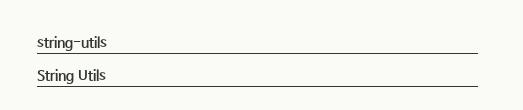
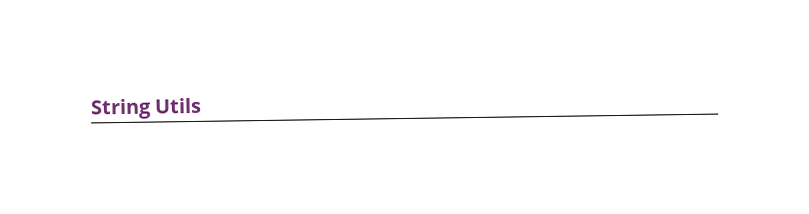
- string-utils

